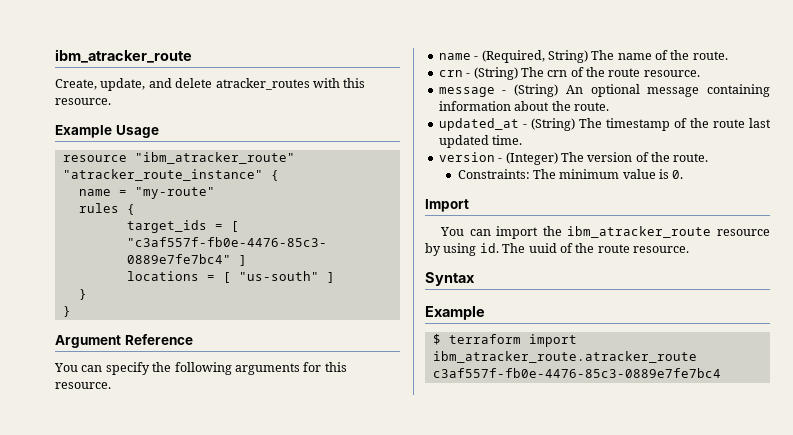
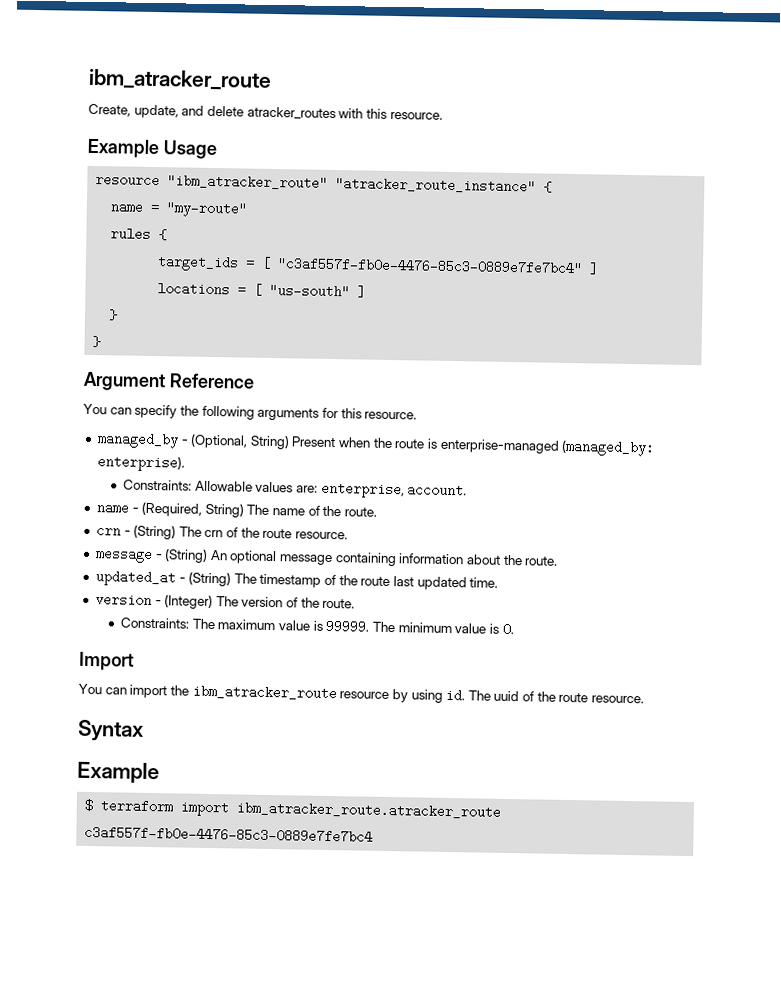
+ managed_by - (Optional, String) Present when the route is enterprise-managed (managed_by: enterprise).
+ Constraints: Allowable values are: enterprise, account.
- Constraints: The minimum value is 0.
+ Constraints: The maximum value is 99999. The minimum value is 0.

